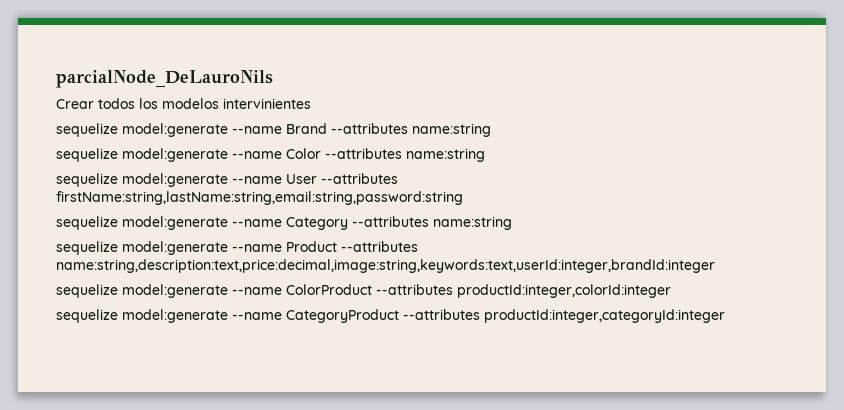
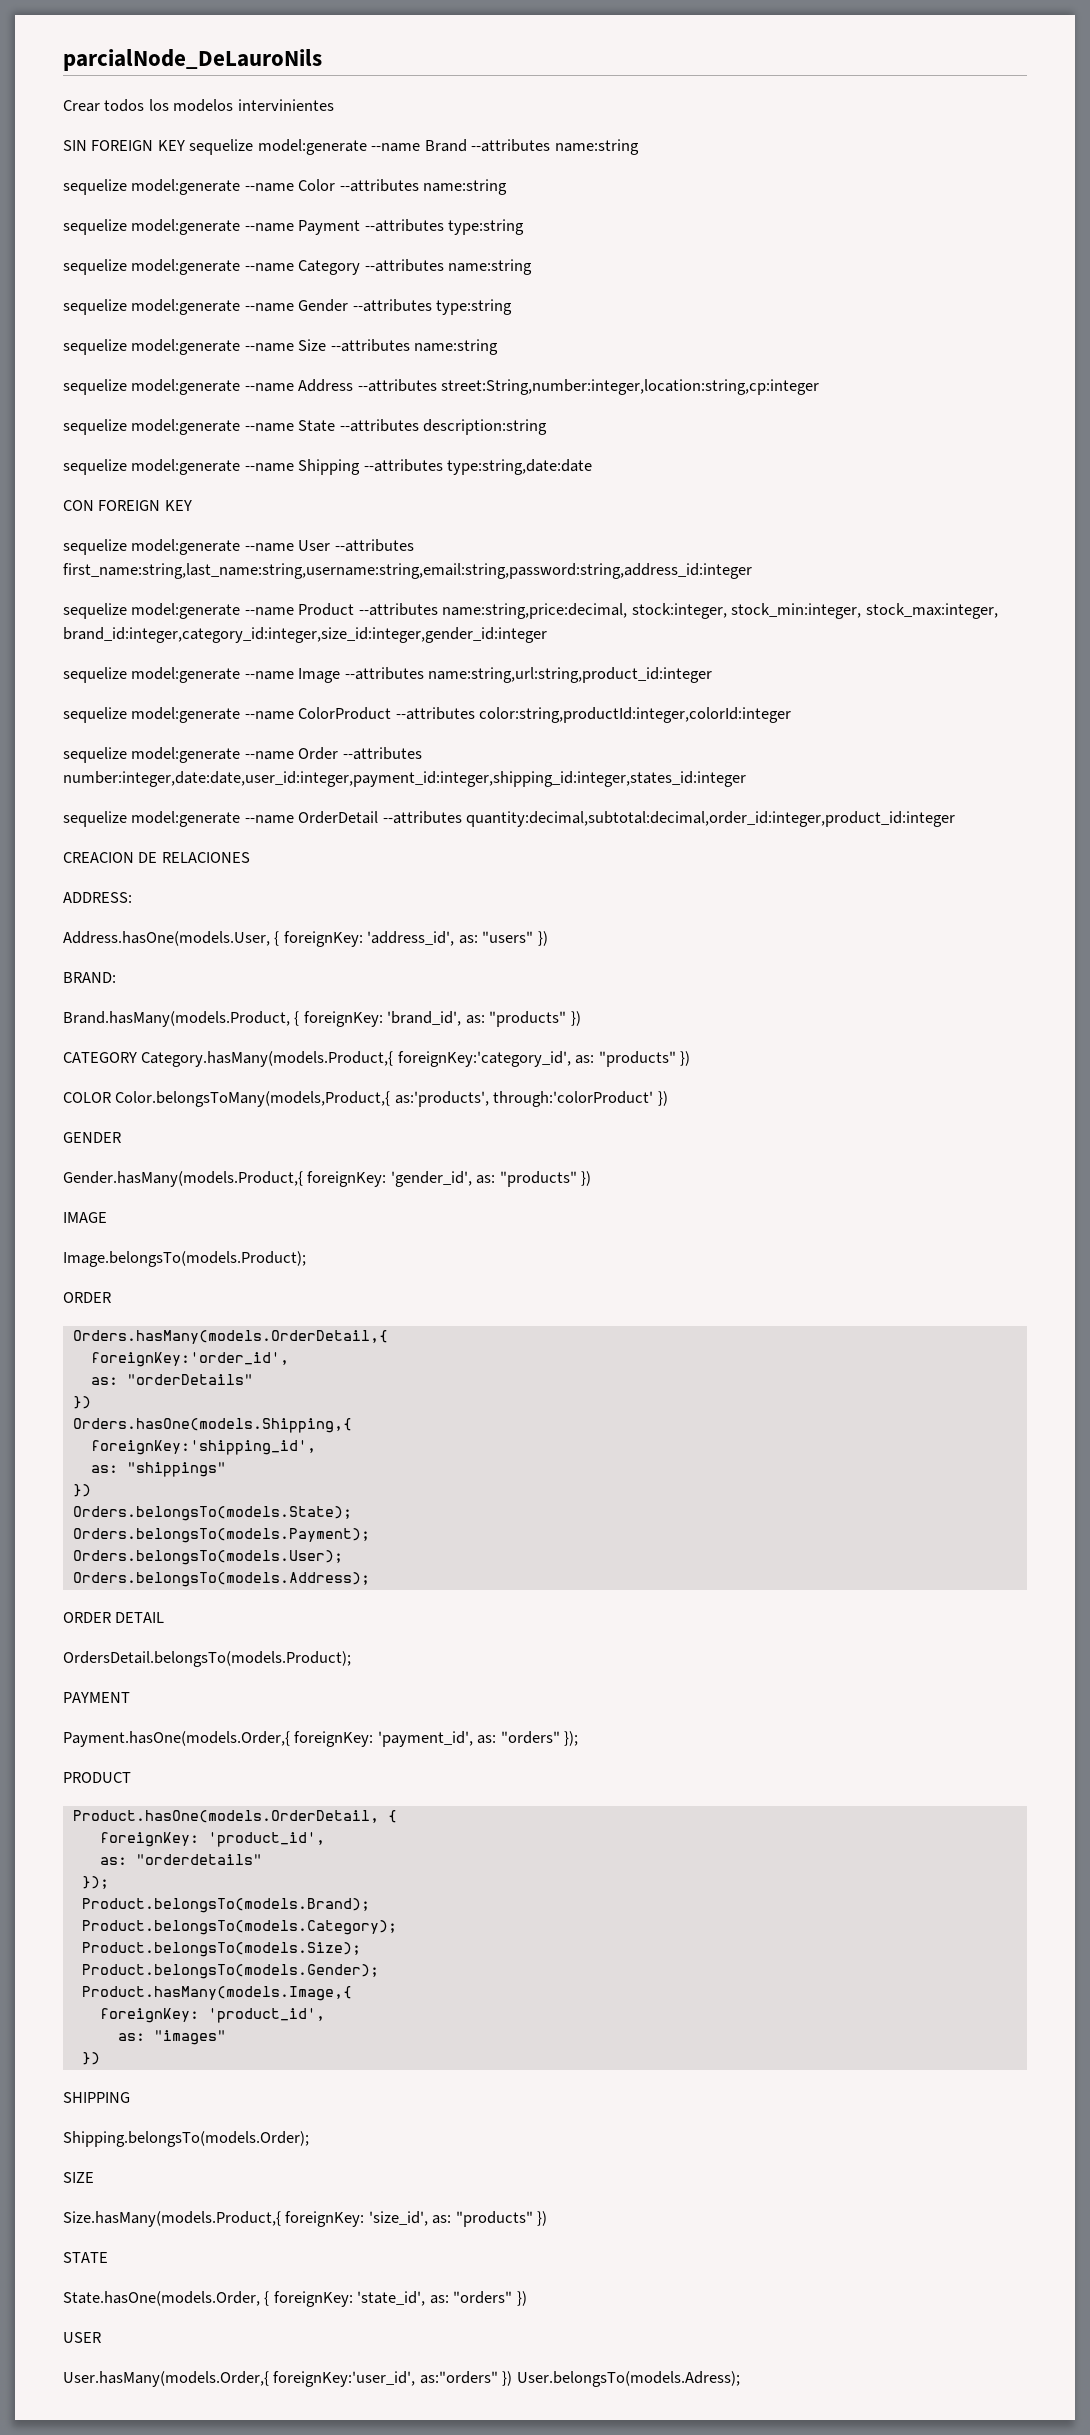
- sequelize model:generate --name Brand --attributes name:string
+ SIN FOREIGN KEY sequelize model:generate --name Brand --attributes name:string
- sequelize model:generate --name User --attributes firstName:string,lastName:string,email:string,password:string
+ sequelize model:generate --name Payment --attributes type:string
+ sequelize model:generate --name Gender --attributes type:string
+ sequelize model:generate --name Size --attributes name:string
+ sequelize model:generate --name Address --attributes street:String,number:integer,location:string,cp:integer
+ sequelize model:generate --name State --attributes description:string
+ sequelize model:generate --name Shipping --attributes type:string,date:date
+ CON FOREIGN KEY
+ sequelize model:generate --name User --attributes first_name:string,last_name:string,username:string,email:string,password:string,address_id:integer
- sequelize model:generate --name Product --attributes name:string,description:text,price:decimal,image:string,keywords:text,userId:integer,brandId:integer
+ sequelize model:generate --name Product --attributes name:string,price:decimal, stock:integer, stock_min:integer, stock_max:integer, brand_id:integer,category_id:integer,size_id:integer,gender_id:integer
+ sequelize model:generate --name Image --attributes name:string,url:string,product_id:integer
- sequelize model:generate --name ColorProduct --attributes productId:integer,colorId:integer
- sequelize model:generate --name CategoryProduct --attributes productId:integer,categoryId:integer
+ sequelize model:generate --name ColorProduct --attributes color:string,productId:integer,colorId:integer
+ sequelize model:generate --name Order --attributes number:integer,date:date,user_id:integer,payment_id:integer,shipping_id:integer,states_id:integer
+ sequelize model:generate --name OrderDetail --attributes quantity:decimal,subtotal:decimal,order_id:integer,product_id:integer
+ CREACION DE RELACIONES
+ ADDRESS:
+ Address.hasOne(models.User, { foreignKey: 'address_id', as: "users" })
+ BRAND:
+ Brand.hasMany(models.Product, { foreignKey: 'brand_id', as: "products" })
+ CATEGORY Category.hasMany(models.Product,{ foreignKey:'category_id', as: "products" })
+ COLOR Color.belongsToMany(models,Product,{ as:'products', through:'colorProduct' })
+ GENDER
+ Gender.hasMany(models.Product,{ foreignKey: 'gender_id', as: "products" })
+ IMAGE
+ Image.belongsTo(models.Product);
+ ORDER
+ Orders.hasMany(models.OrderDetail,{
+ foreignKey:'order_id',
+ as: "orderDetails"
+ })
+ Orders.hasOne(models.Shipping,{
+ foreignKey:'shipping_id',
+ as: "shippings"
+ })
+ Orders.belongsTo(models.State);
+ Orders.belongsTo(models.Payment);
+ Orders.belongsTo(models.User);
+ Orders.belongsTo(models.Address);
+ ORDER DETAIL
+ OrdersDetail.belongsTo(models.Product);
+ PAYMENT
+ Payment.hasOne(models.Order,{ foreignKey: 'payment_id', as: "orders" });
+ PRODUCT
+ Product.hasOne(models.OrderDetail, {
+ foreignKey: 'product_id',
+ as: "orderdetails"
+ });
+ Product.belongsTo(models.Brand);
+ Product.belongsTo(models.Category);
+ Product.belongsTo(models.Size);
+ Product.belongsTo(models.Gender);
+ Product.hasMany(models.Image,{
+ foreignKey: 'product_id',
+ as: "images"
+ })
+ SHIPPING
+ Shipping.belongsTo(models.Order);
+ SIZE
+ Size.hasMany(models.Product,{ foreignKey: 'size_id', as: "products" })
+ STATE
+ State.hasOne(models.Order, { foreignKey: 'state_id', as: "orders" })
+ USER
+ User.hasMany(models.Order,{ foreignKey:'user_id', as:"orders" }) User.belongsTo(models.Adress);

